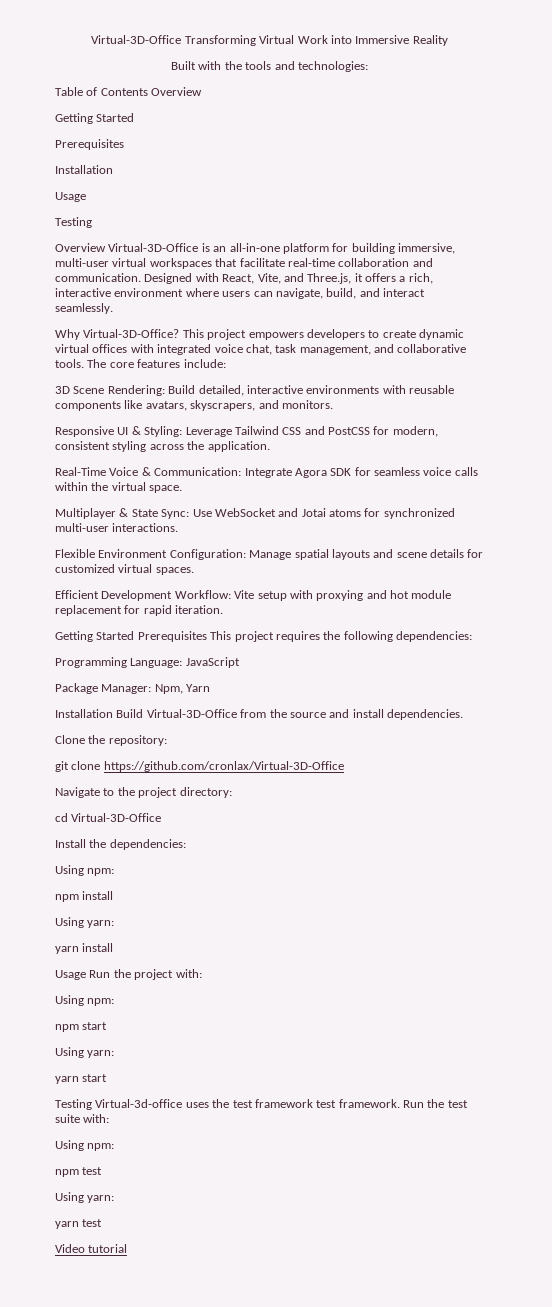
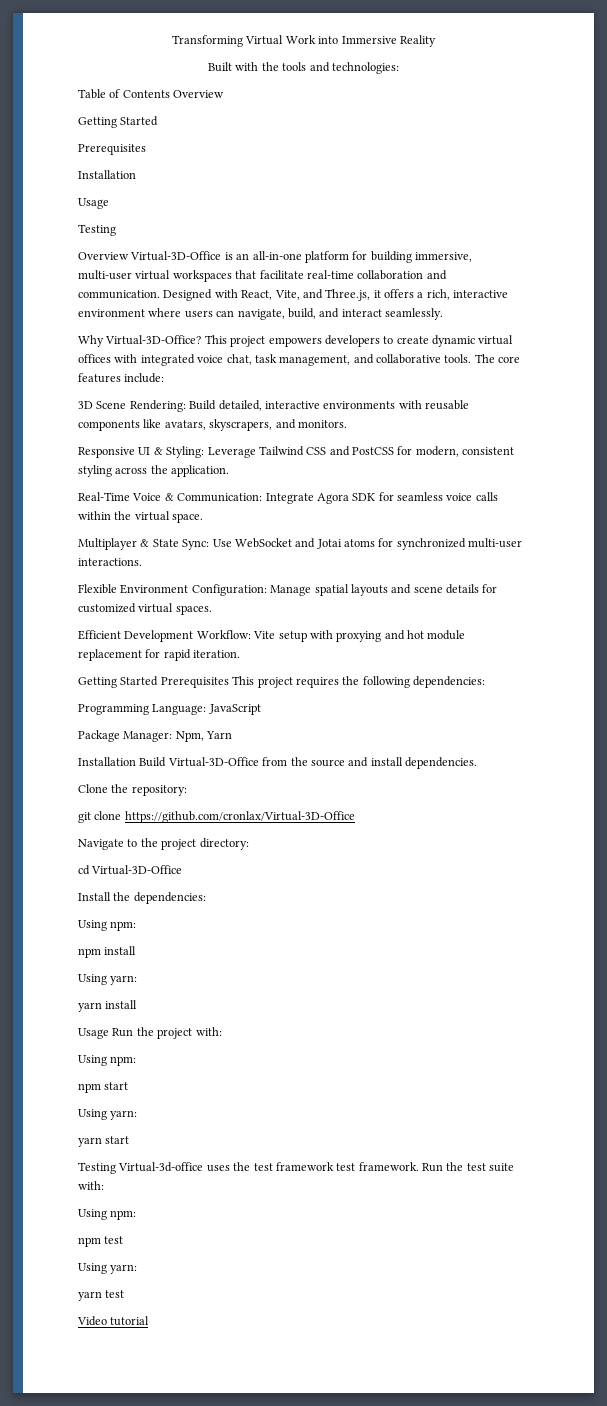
- Virtual-3D-Office Transforming Virtual Work into Immersive Reality
+ Transforming Virtual Work into Immersive Reality

